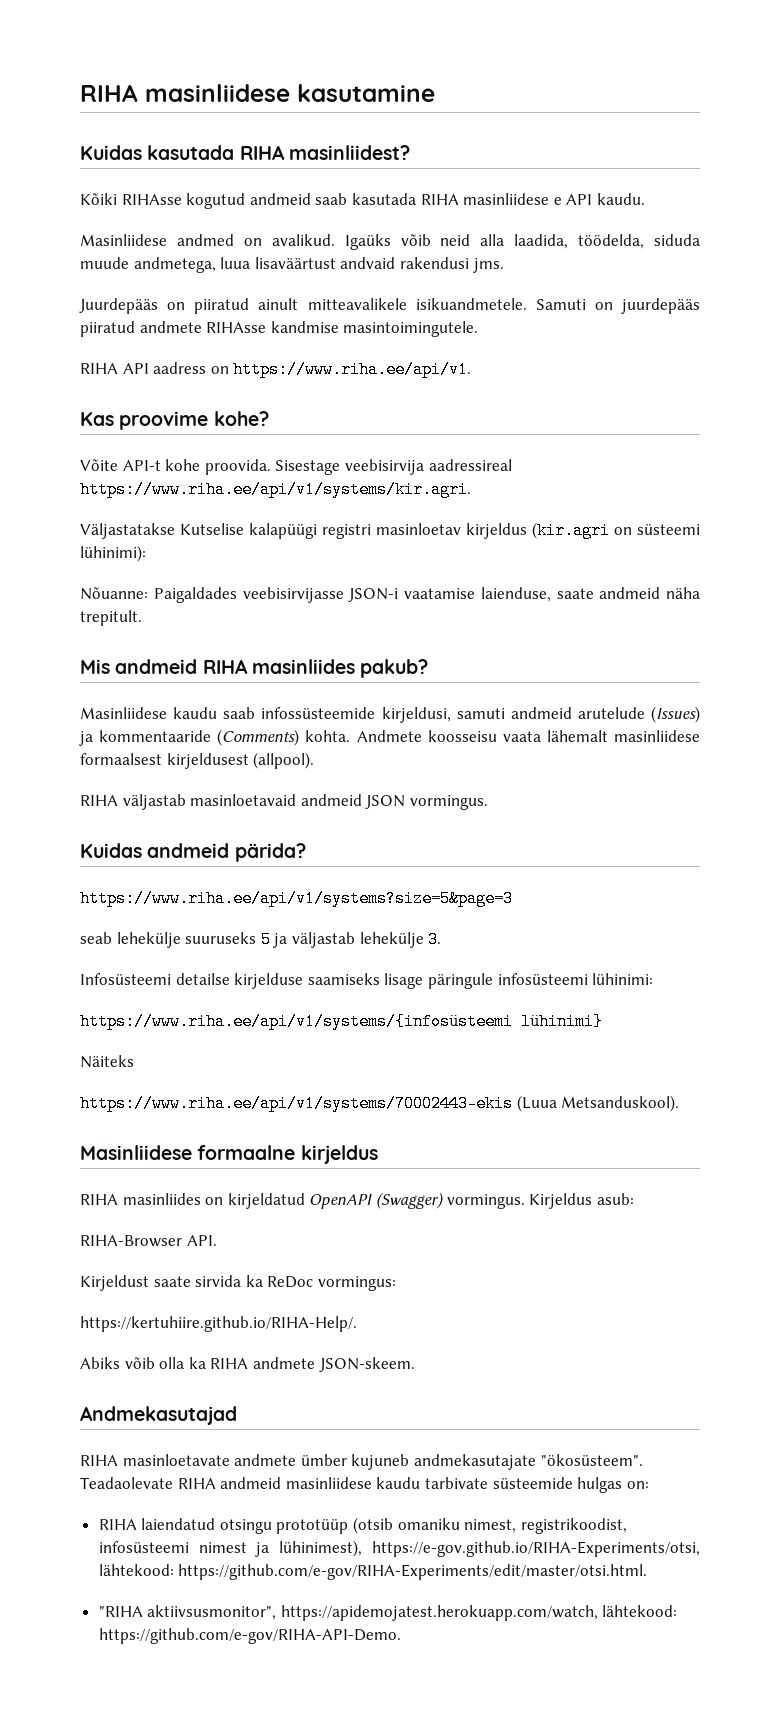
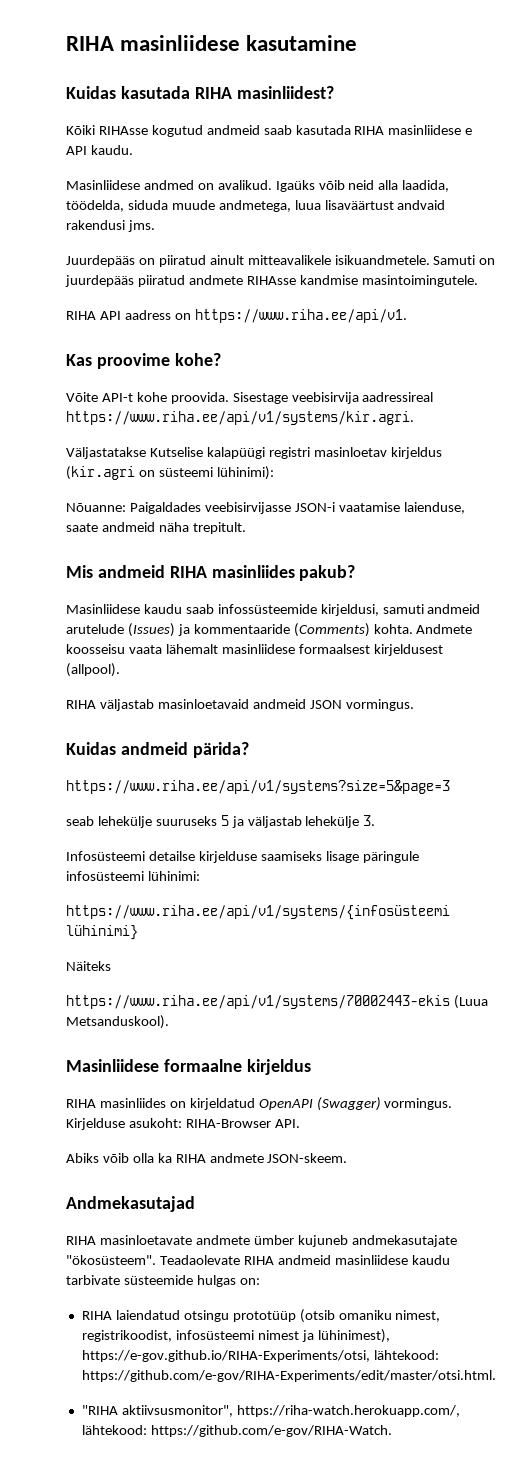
- Kirjeldus asub:
- RIHA-Browser API.
+ Kirjelduse asukoht: RIHA-Browser API.
- Kirjeldust saate sirvida ka ReDoc vormingus:
- https://kertuhiire.github.io/RIHA-Help/.
- "RIHA aktiivsusmonitor", https://apidemojatest.herokuapp.com/watch, lähtekood: https://github.com/e-gov/RIHA-API-Demo.
+ "RIHA aktiivsusmonitor", https://riha-watch.herokuapp.com/, lähtekood: https://github.com/e-gov/RIHA-Watch.

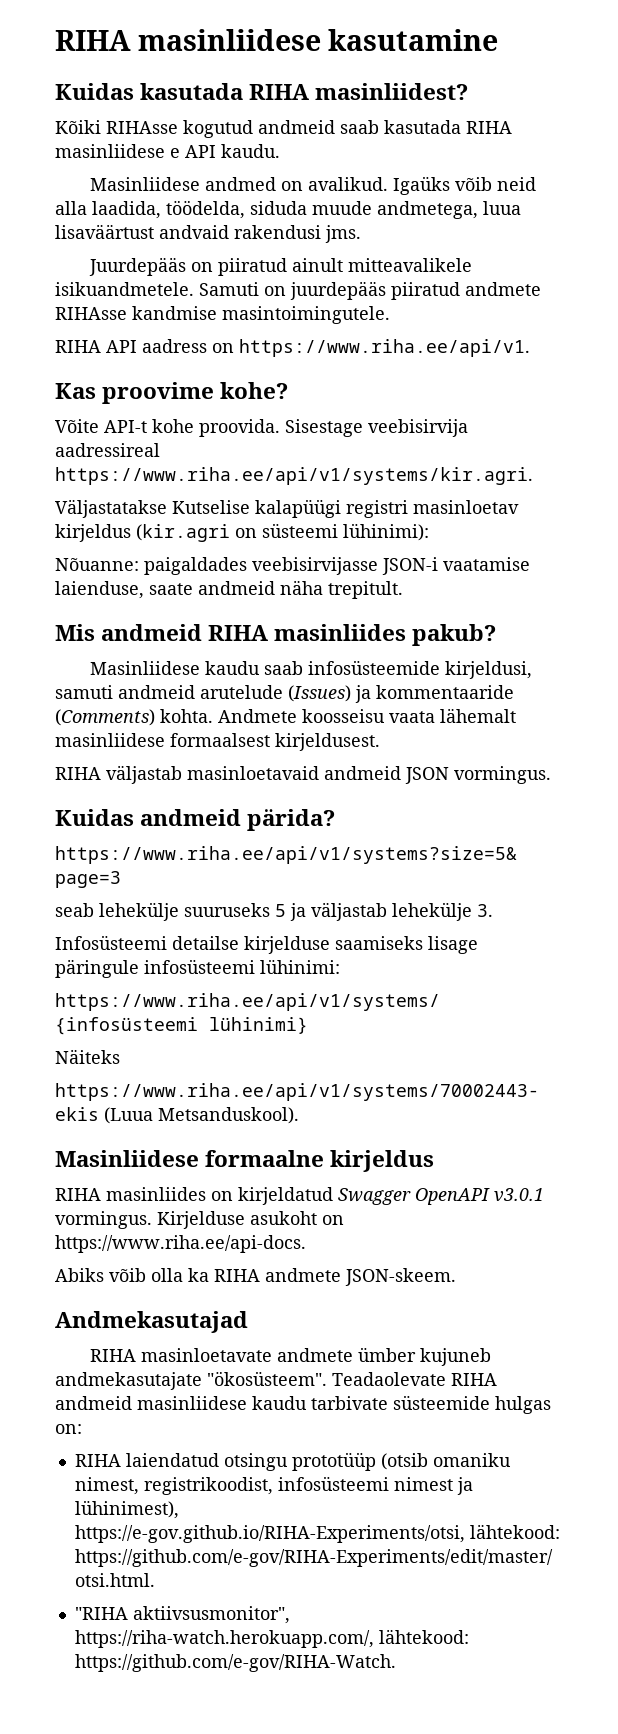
- Nõuanne: Paigaldades veebisirvijasse JSON-i vaatamise laienduse, saate andmeid näha trepitult.
+ Nõuanne: paigaldades veebisirvijasse JSON-i vaatamise laienduse, saate andmeid näha trepitult.
- Masinliidese kaudu saab infossüsteemide kirjeldusi, samuti andmeid arutelude (Issues) ja kommentaaride (Comments) kohta.
+ Masinliidese kaudu saab infosüsteemide kirjeldusi, samuti andmeid arutelude (Issues) ja kommentaaride (Comments) kohta.
- Andmete koosseisu vaata lähemalt masinliidese formaalsest kirjeldusest (allpool).
+ Andmete koosseisu vaata lähemalt masinliidese formaalsest kirjeldusest.
- RIHA masinliides on kirjeldatud OpenAPI (Swagger) vormingus. Kirjelduse asukoht: RIHA-Browser API.
+ RIHA masinliides on kirjeldatud Swagger OpenAPI v3.0.1 vormingus. Kirjelduse asukoht on https://www.riha.ee/api-docs.

